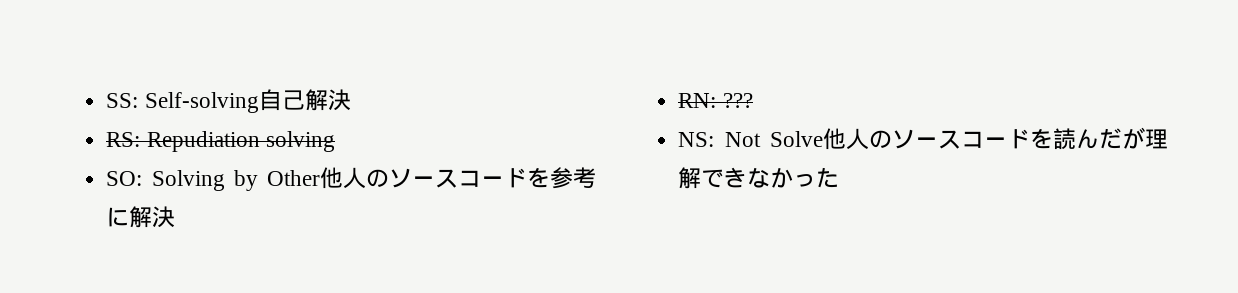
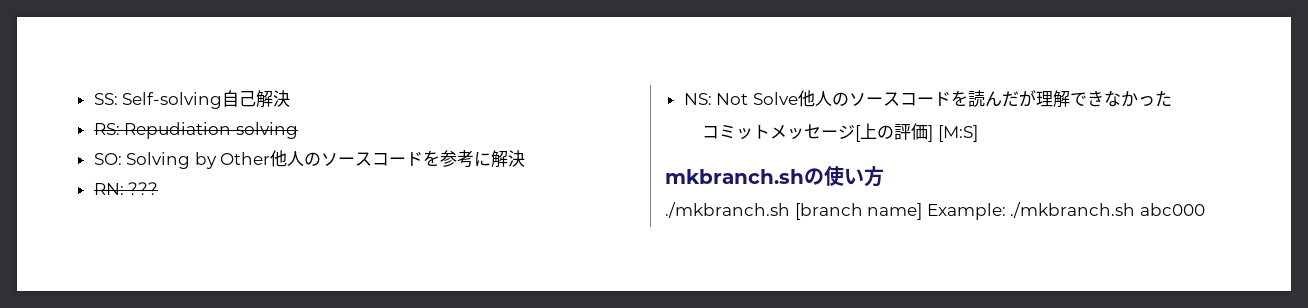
+ コミットメッセージ[上の評価] [M:S]
+ mkbranch.shの使い方
+ ./mkbranch.sh [branch name] Example: ./mkbranch.sh abc000

